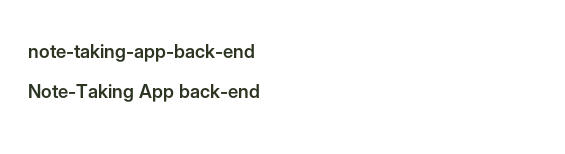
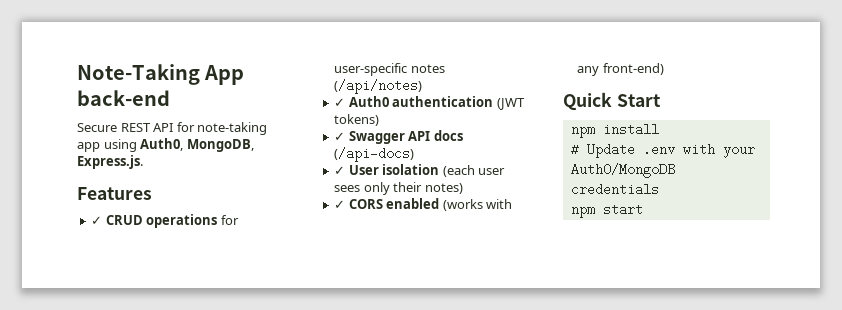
- note-taking-app-back-end
+ Secure REST API for note-taking app using Auth0, MongoDB, Express.js.
+ Features
+ ✓ CRUD operations for user-specific notes (/api/notes)
+ ✓ Auth0 authentication (JWT tokens)
+ ✓ Swagger API docs (/api-docs)
+ ✓ User isolation (each user sees only their notes)
+ ✓ CORS enabled (works with any front-end)
+ Quick Start
+ npm install
+ # Update .env with your Auth0/MongoDB credentials
+ npm start

